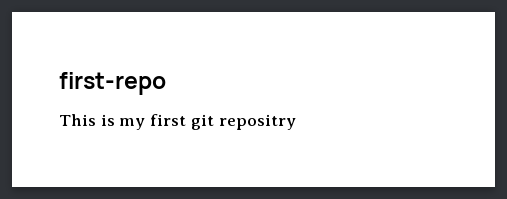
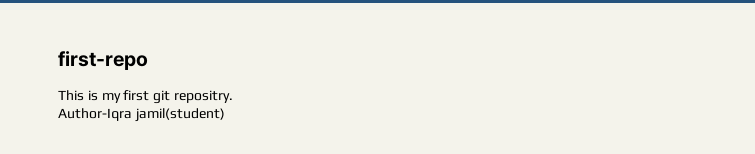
- This is my first git repositry
+ This is my first git repositry.
+ Author-Iqra jamil(student)

